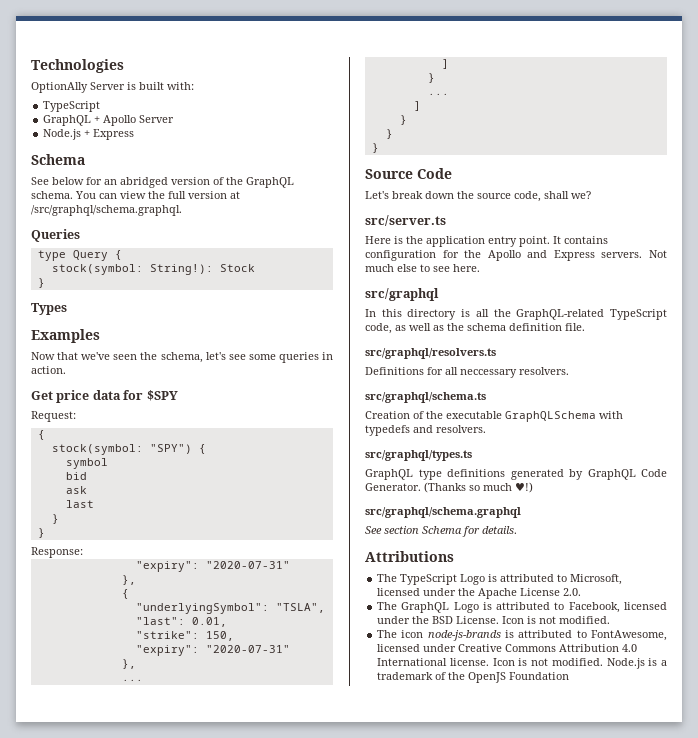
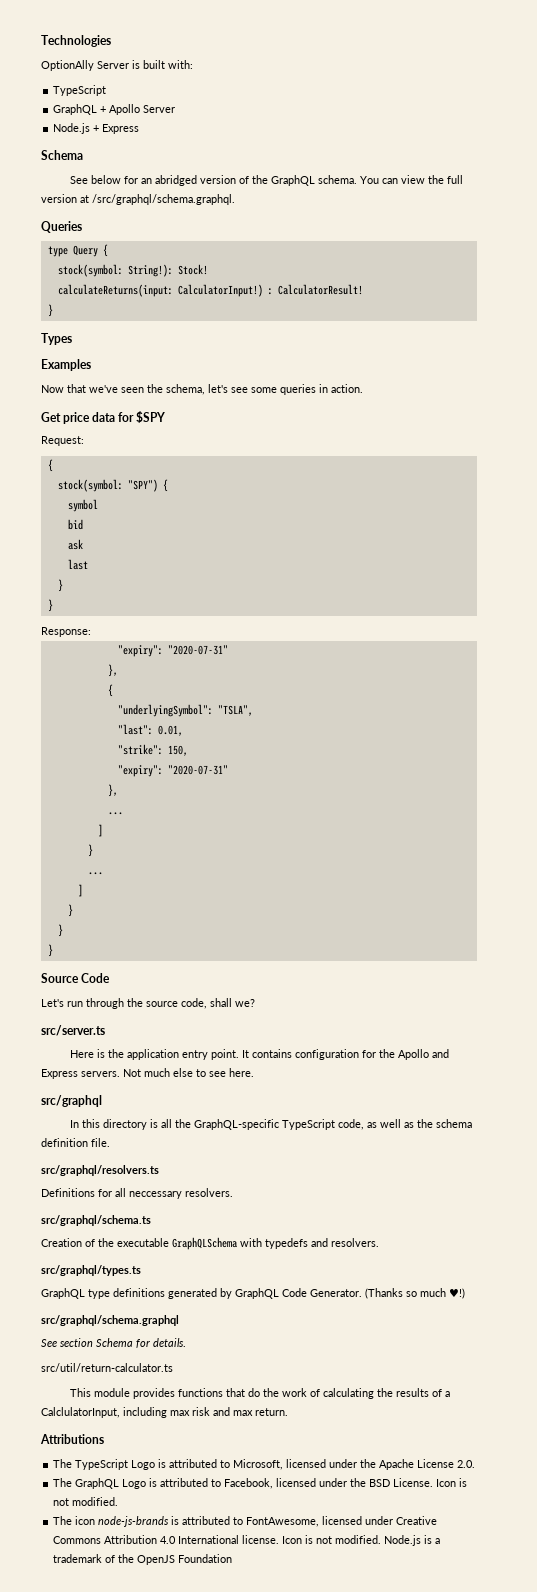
- stock(symbol: String!): Stock
+ stock(symbol: String!): Stock!
+ calculateReturns(input: CalculatorInput!) : CalculatorResult!
- Let's break down the source code, shall we?
+ Let's run through the source code, shall we?
- In this directory is all the GraphQL-related TypeScript code, as well as the schema definition file.
+ In this directory is all the GraphQL-specific TypeScript code, as well as the schema definition file.
+ src/util/return-calculator.ts
+ This module provides functions that do the work of calculating the results of a CalclulatorInput, including max risk and max return.

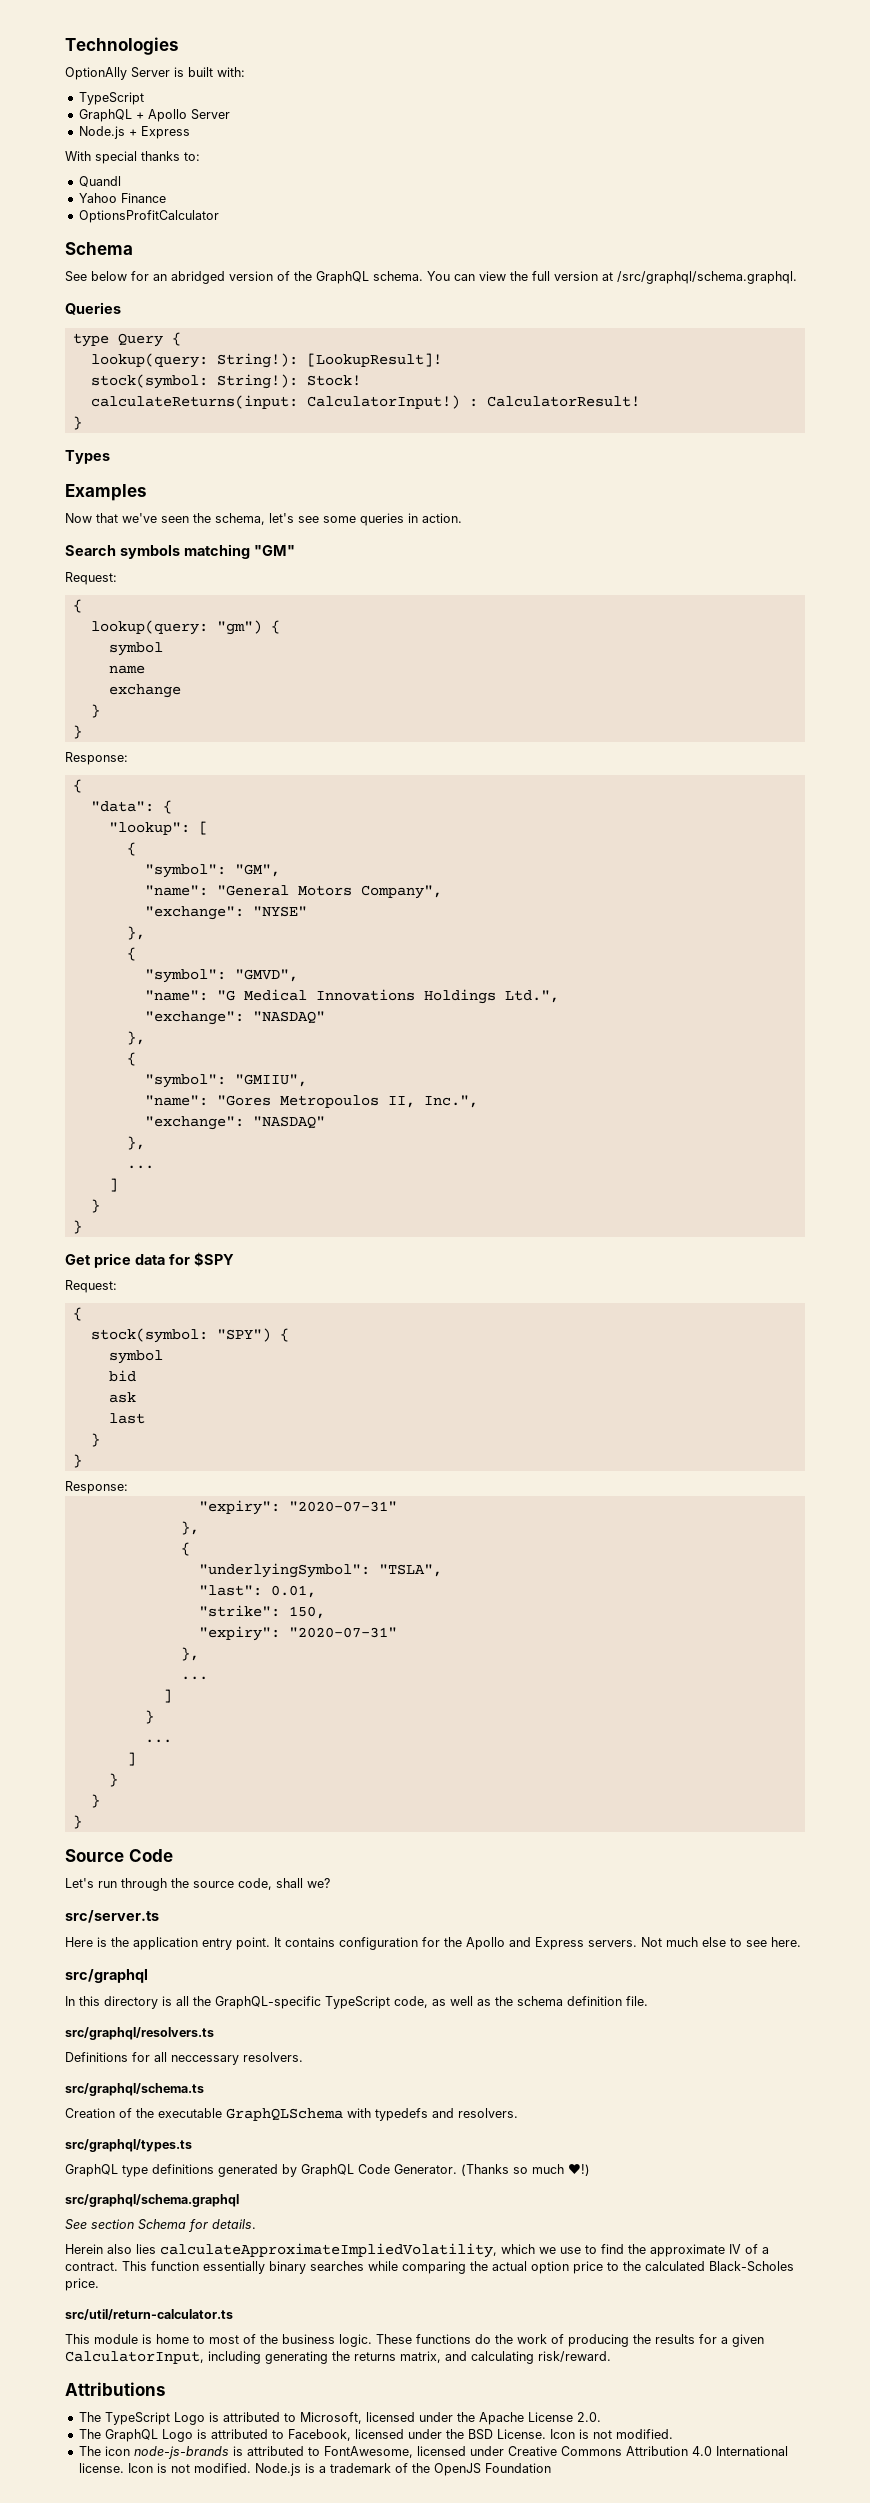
+ With special thanks to:
+ Quandl
+ Yahoo Finance
+ OptionsProfitCalculator
+ lookup(query: String!): [LookupResult]!
+ Search symbols matching "GM"
+ Request:
+ {
+ lookup(query: "gm") {
+ symbol
+ name
+ exchange
+ }
+ }
+ Response:
+ {
+ "data": {
+ "lookup": [
+ {
+ "symbol": "GM",
+ "name": "General Motors Company",
+ "exchange": "NYSE"
+ },
+ {
+ "symbol": "GMVD",
+ "name": "G Medical Innovations Holdings Ltd.",
+ "exchange": "NASDAQ"
+ },
+ {
+ "symbol": "GMIIU",
+ "name": "Gores Metropoulos II, Inc.",
+ "exchange": "NASDAQ"
+ },
+ ...
+ ]
+ }
+ }
+ Herein also lies calculateApproximateImpliedVolatility, which we use to find the approximate IV of a contract. This function essentially binary searches while comparing the actual option price to the calculated Black-Scholes price.
  src/util/return-calculator.ts
- This module provides functions that do the work of calculating the results of a CalclulatorInput, including max risk and max return.
+ This module is home to most of the business logic. These functions do the work of producing the results for a given CalculatorInput, including generating the returns matrix, and calculating risk/reward.

